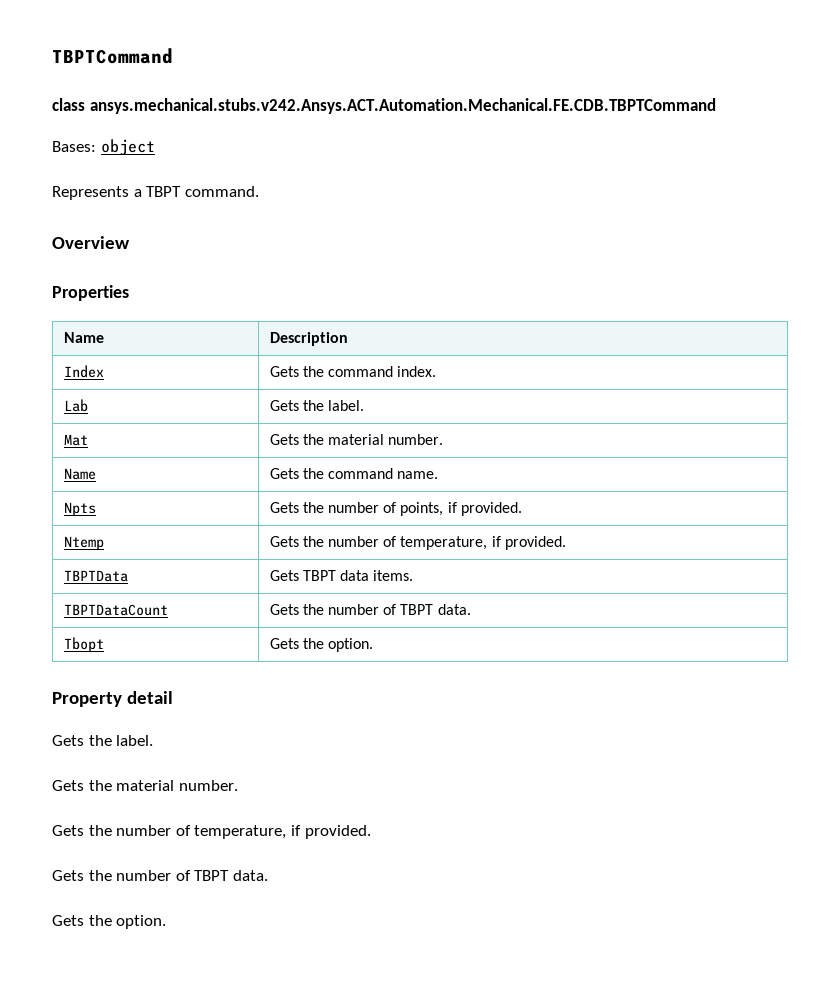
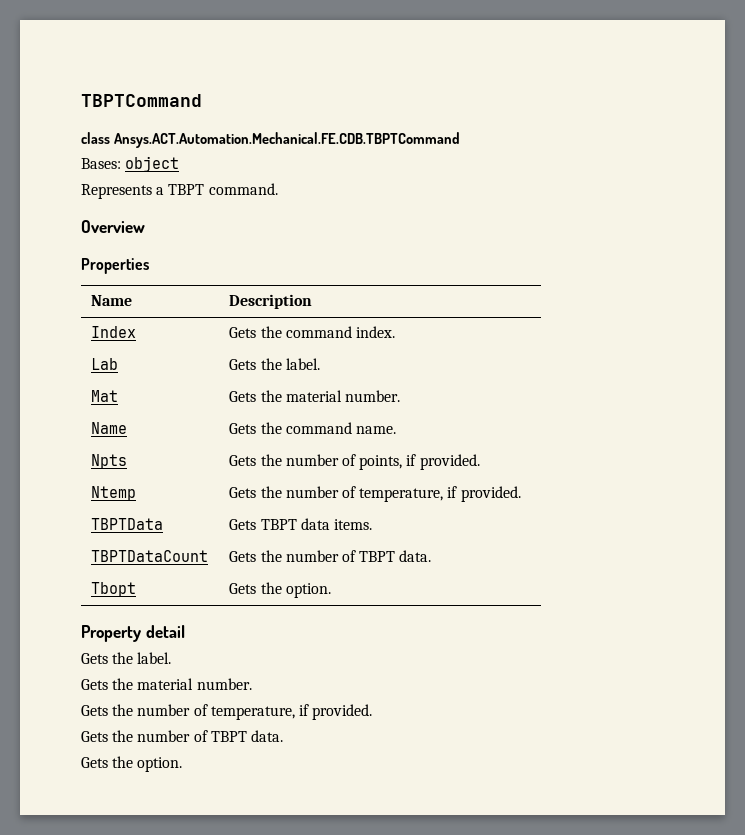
- class ansys.mechanical.stubs.v242.Ansys.ACT.Automation.Mechanical.FE.CDB.TBPTCommand
+ class Ansys.ACT.Automation.Mechanical.FE.CDB.TBPTCommand

